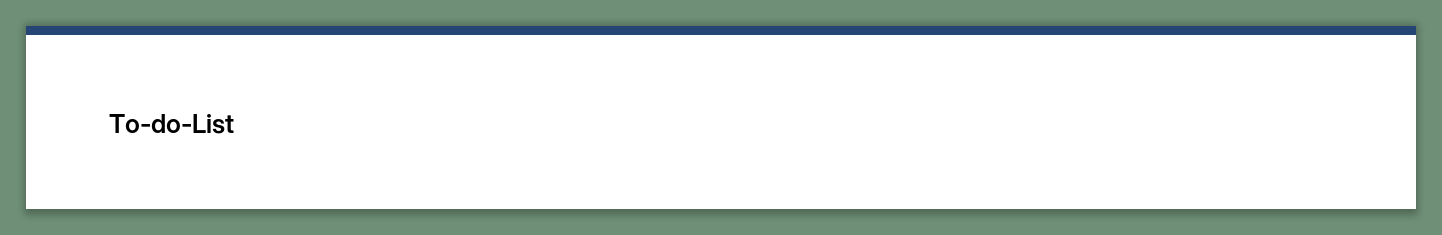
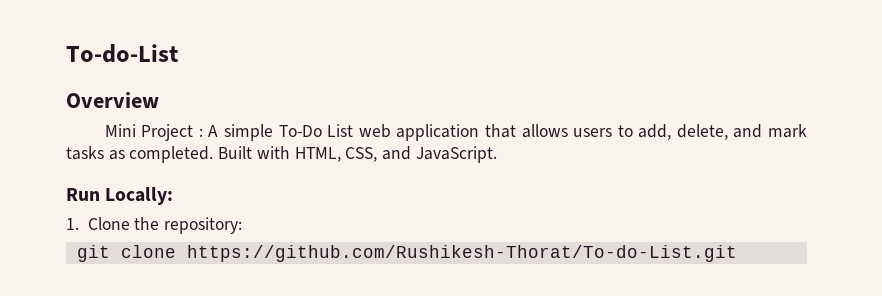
+ Overview
+ Mini Project : A simple To-Do List web application that allows users to add, delete, and mark tasks as completed. Built with HTML, CSS, and JavaScript.
+ Run Locally:
+ 1. Clone the repository:
+ git clone https://github.com/Rushikesh-Thorat/To-do-List.git

